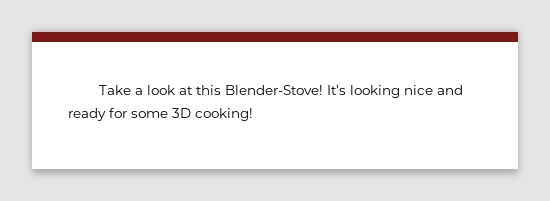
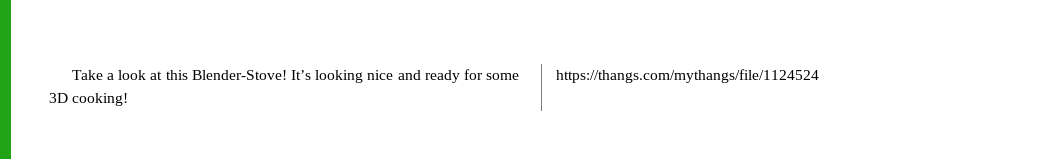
+ https://thangs.com/mythangs/file/1124524

